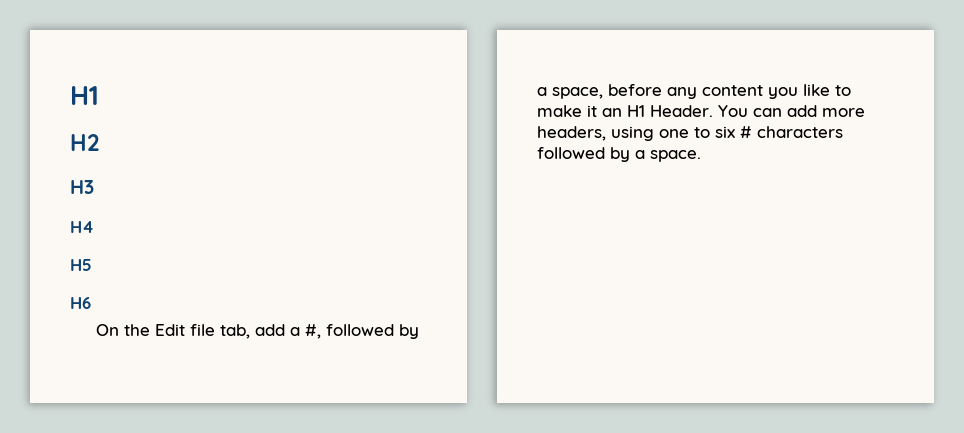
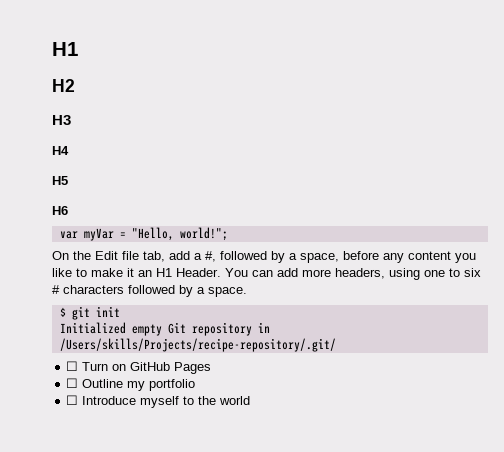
+ var myVar = "Hello, world!";
+ $ git init
+ Initialized empty Git repository in /Users/skills/Projects/recipe-repository/.git/
+ ☐ Turn on GitHub Pages
+ ☐ Outline my portfolio
+ ☐ Introduce myself to the world

